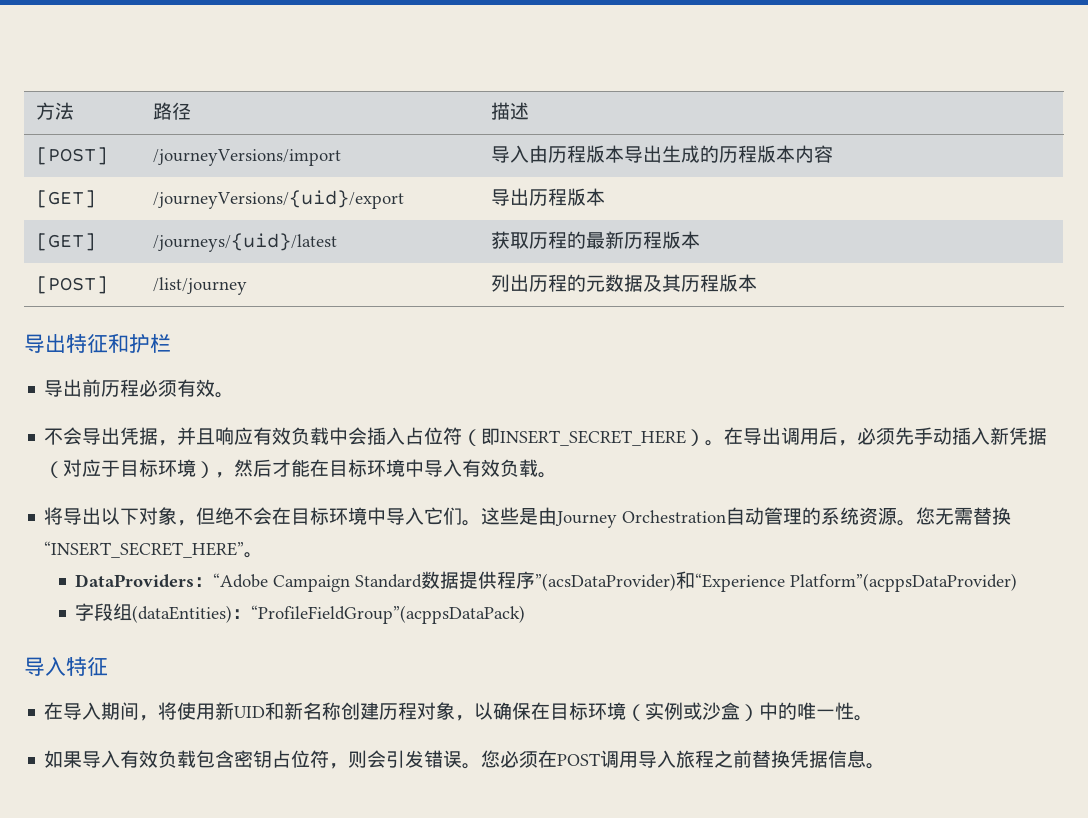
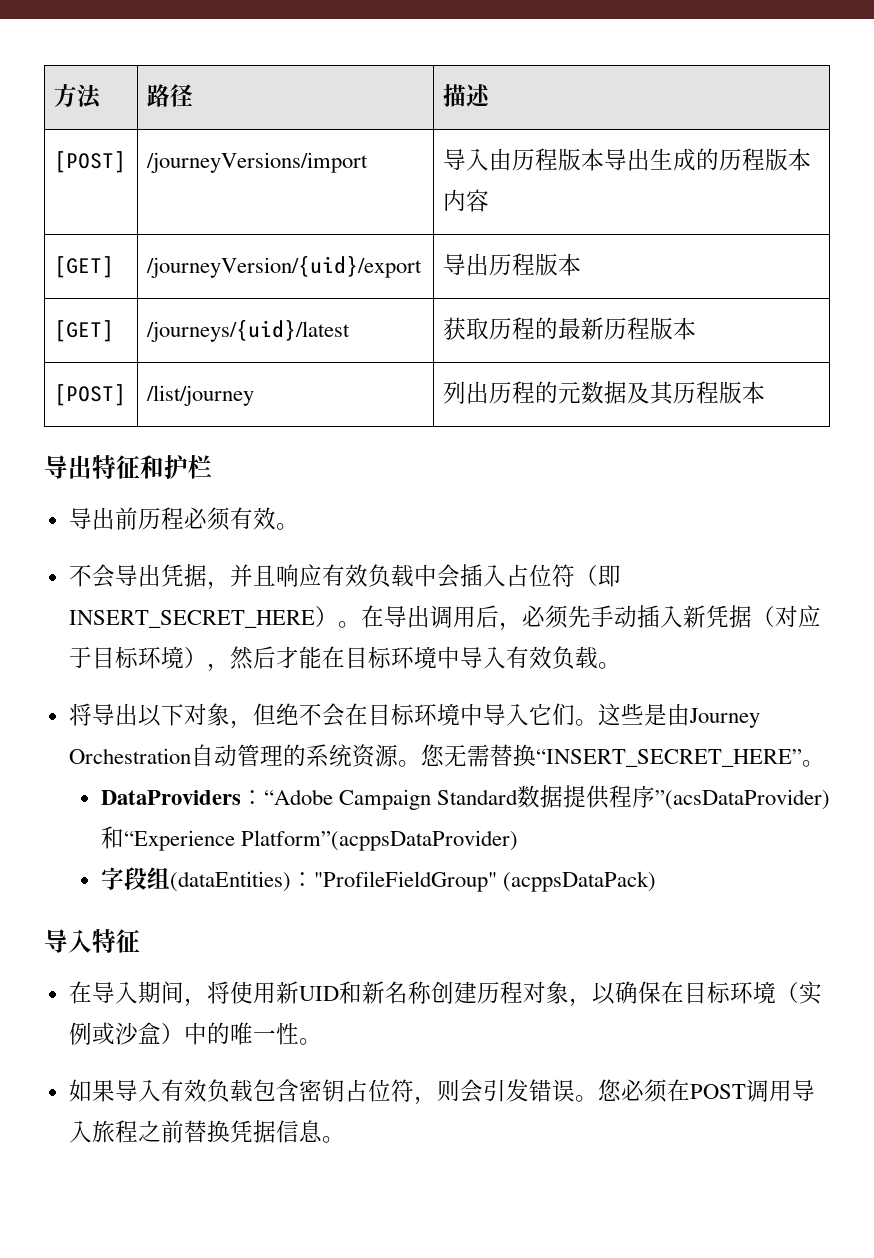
- [GET] | /journeyVersions/{uid}/export | 导出历程版本
+ [GET] | /journeyVersion/{uid}/export | 导出历程版本
- 字段组(dataEntities)：“ProfileFieldGroup”(acppsDataPack)
+ 字段组(dataEntities)："ProfileFieldGroup" (acppsDataPack)

